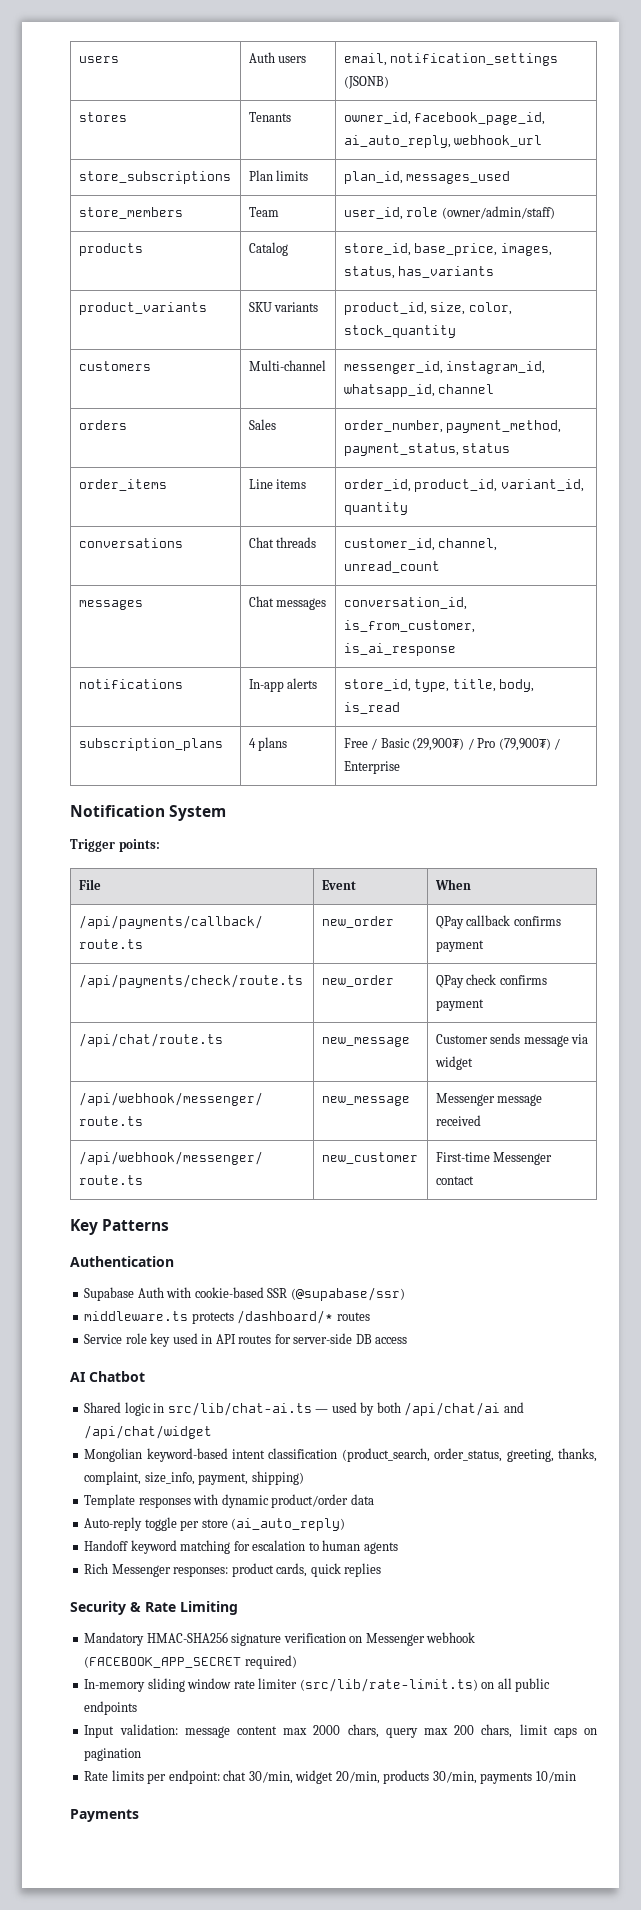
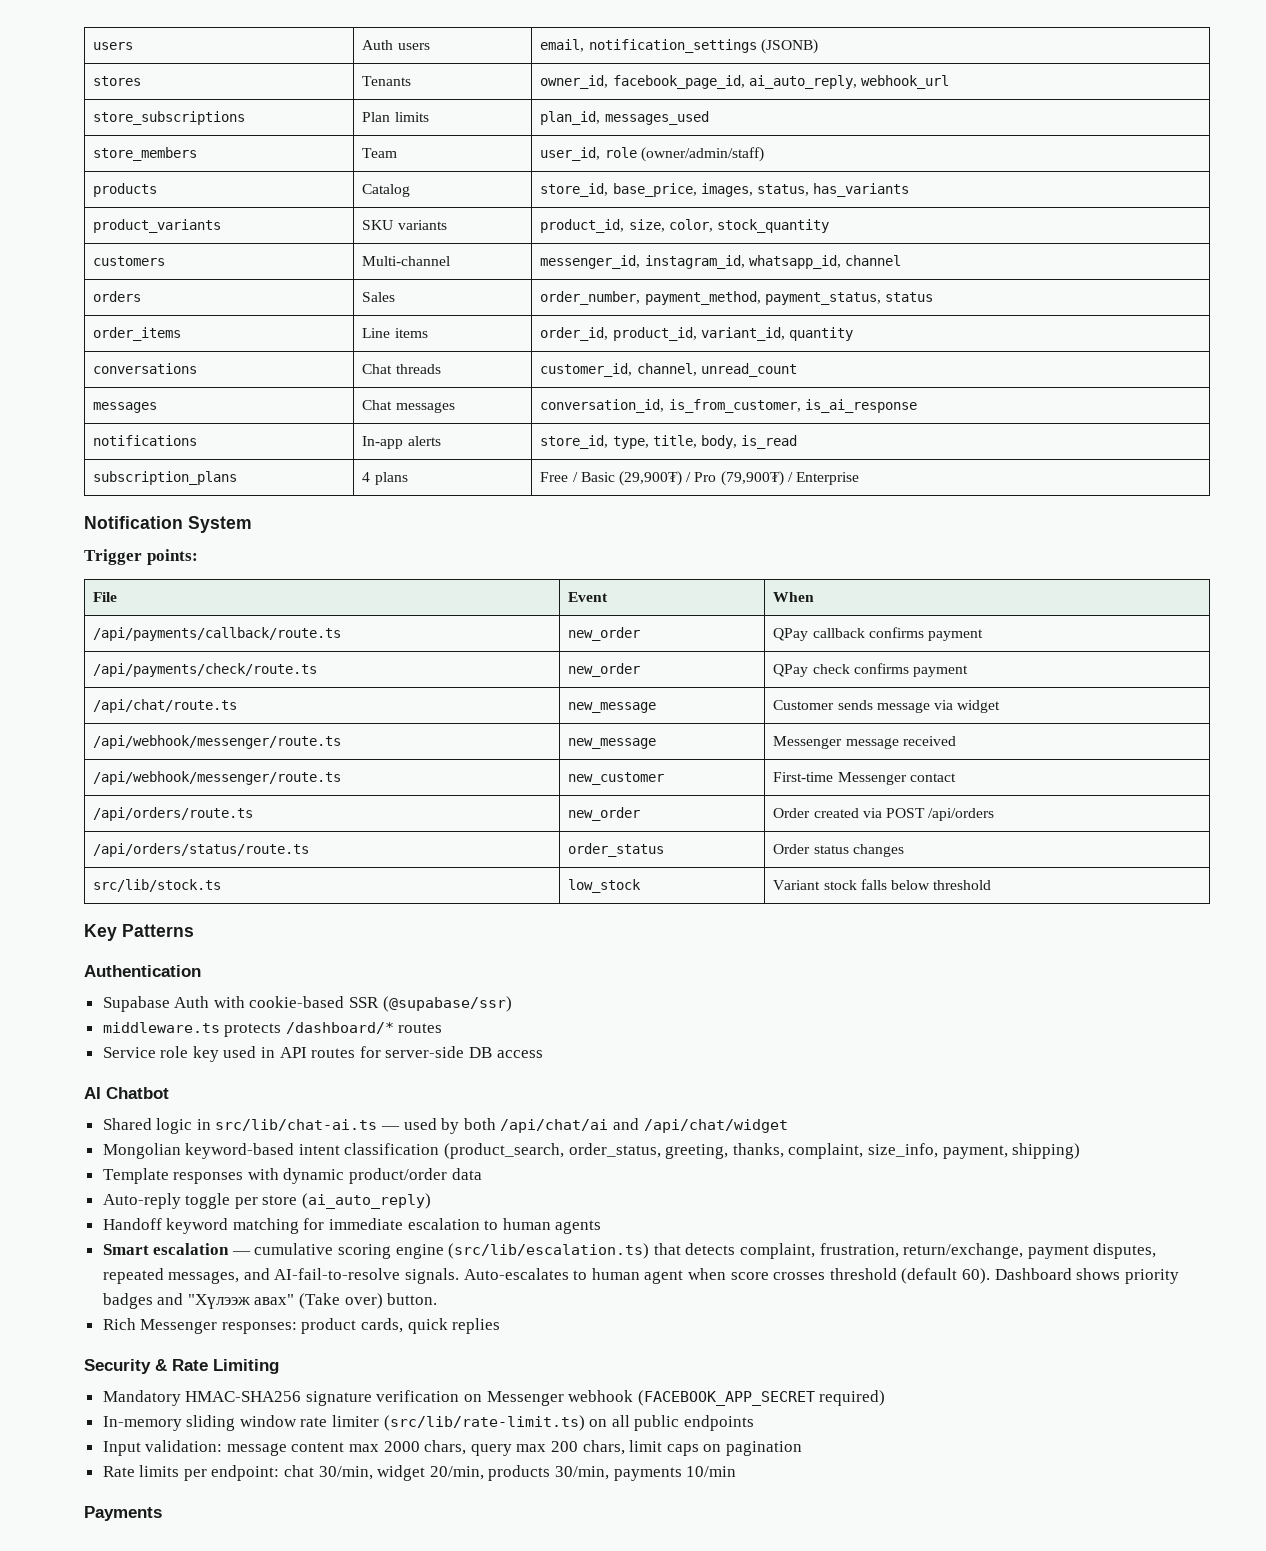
+ /api/orders/route.ts | new_order | Order created via POST /api/orders
+ /api/orders/status/route.ts | order_status | Order status changes
+ src/lib/stock.ts | low_stock | Variant stock falls below threshold
- Handoff keyword matching for escalation to human agents
+ Handoff keyword matching for immediate escalation to human agents
+ Smart escalation — cumulative scoring engine (src/lib/escalation.ts) that detects complaint, frustration, return/exchange, payment disputes, repeated messages, and AI-fail-to-resolve signals. Auto-escalates to human agent when score crosses threshold (default 60). Dashboard shows priority badges and "Хүлээж авах" (Take over) button.

